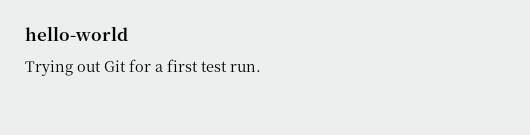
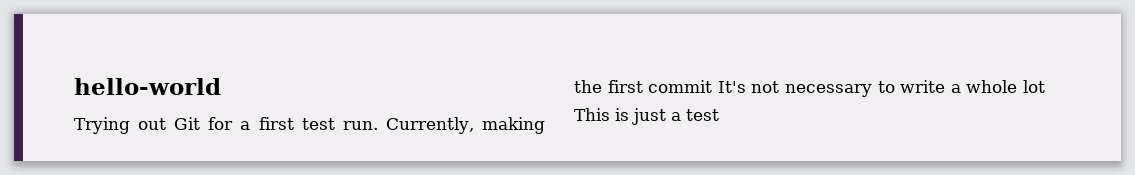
+ Currently, making the first commit It's not necessary to write a whole lot This is just a test

